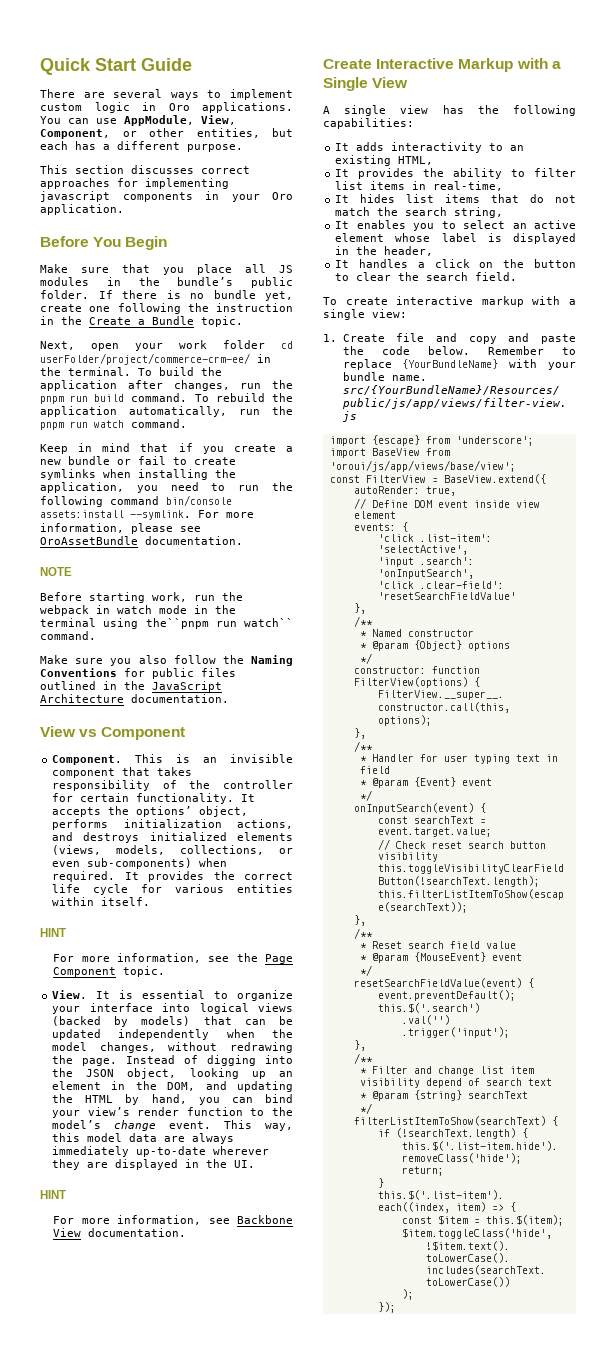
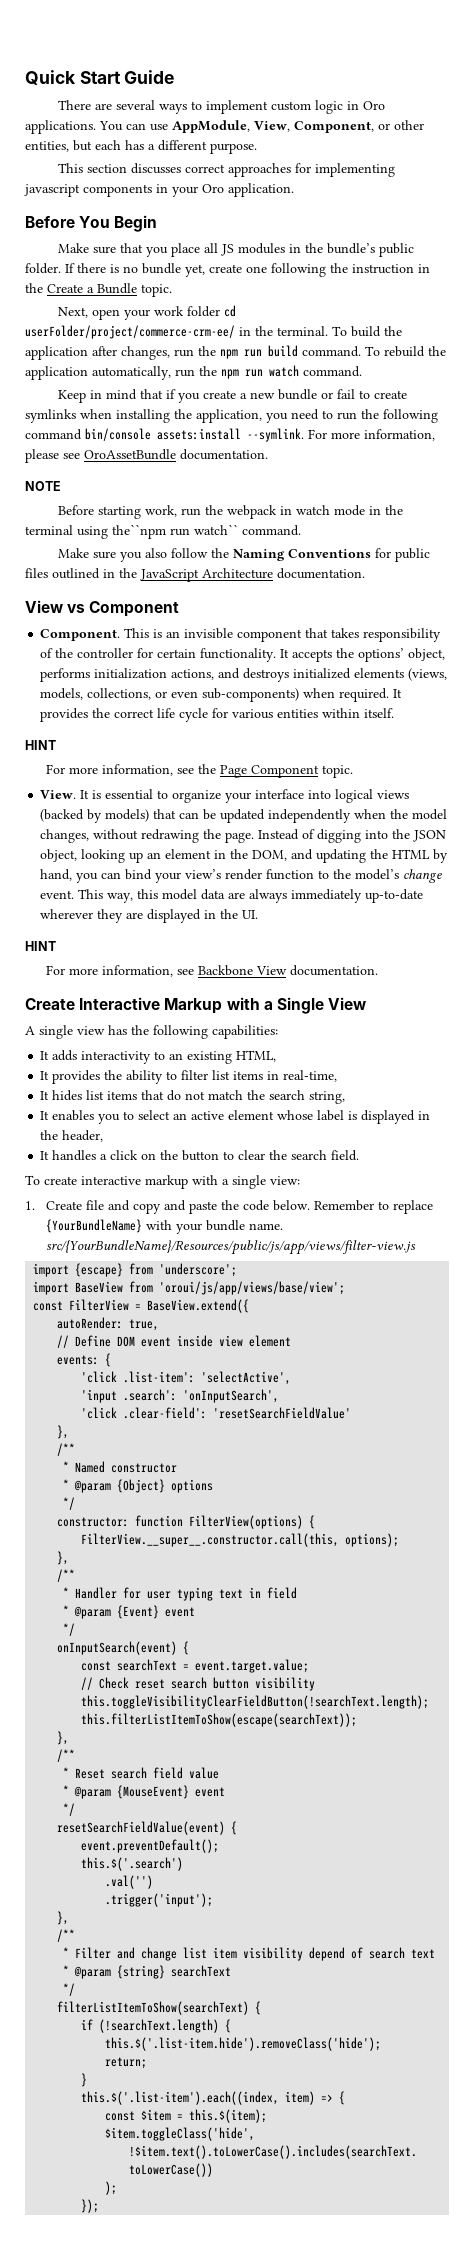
- To build the application after changes, run the pnpm run build command.
+ To build the application after changes, run the npm run build command.
- To rebuild the application automatically, run the pnpm run watch command.
+ To rebuild the application automatically, run the npm run watch command.
- Before starting work, run the webpack in watch mode in the terminal using the``pnpm run watch`` command.
+ Before starting work, run the webpack in watch mode in the terminal using the``npm run watch`` command.

